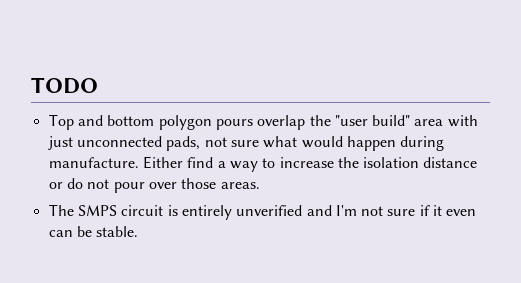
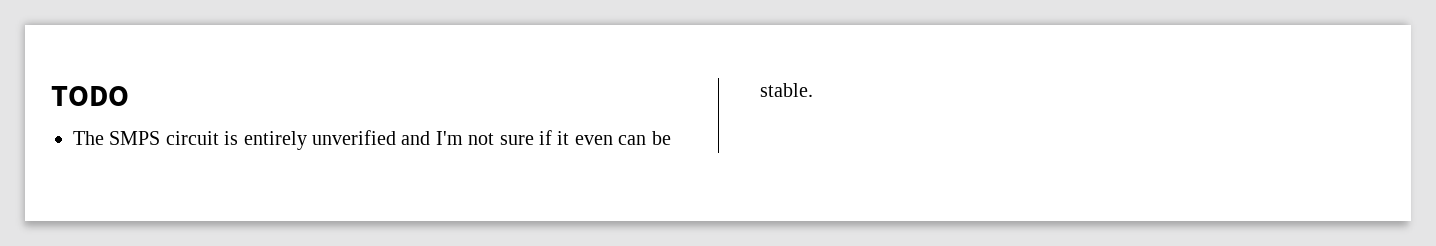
- Top and bottom polygon pours overlap the "user build" area with just unconnected pads, not sure what would happen during manufacture. Either find a way to increase the isolation distance or do not pour over those areas.

